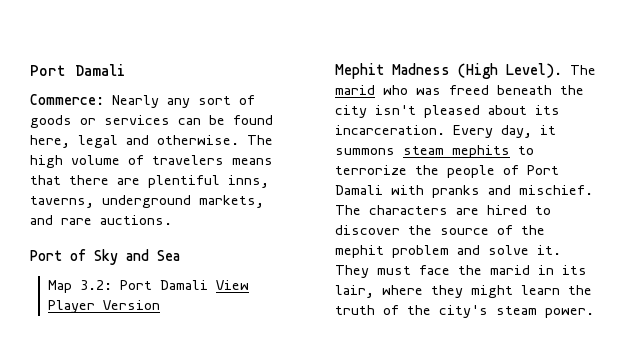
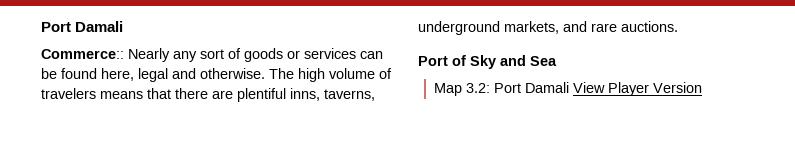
- Commerce: Nearly any sort of goods or services can be found here, legal and otherwise.
+ Commerce:: Nearly any sort of goods or services can be found here, legal and otherwise.
- Mephit Madness (High Level). The marid who was freed beneath the city isn't pleased about its incarceration. Every day, it summons steam mephits to terrorize the people of Port Damali with pranks and mischief. The characters are hired to discover the source of the mephit problem and solve it. They must face the marid in its lair, where they might learn the truth of the city's steam power.

